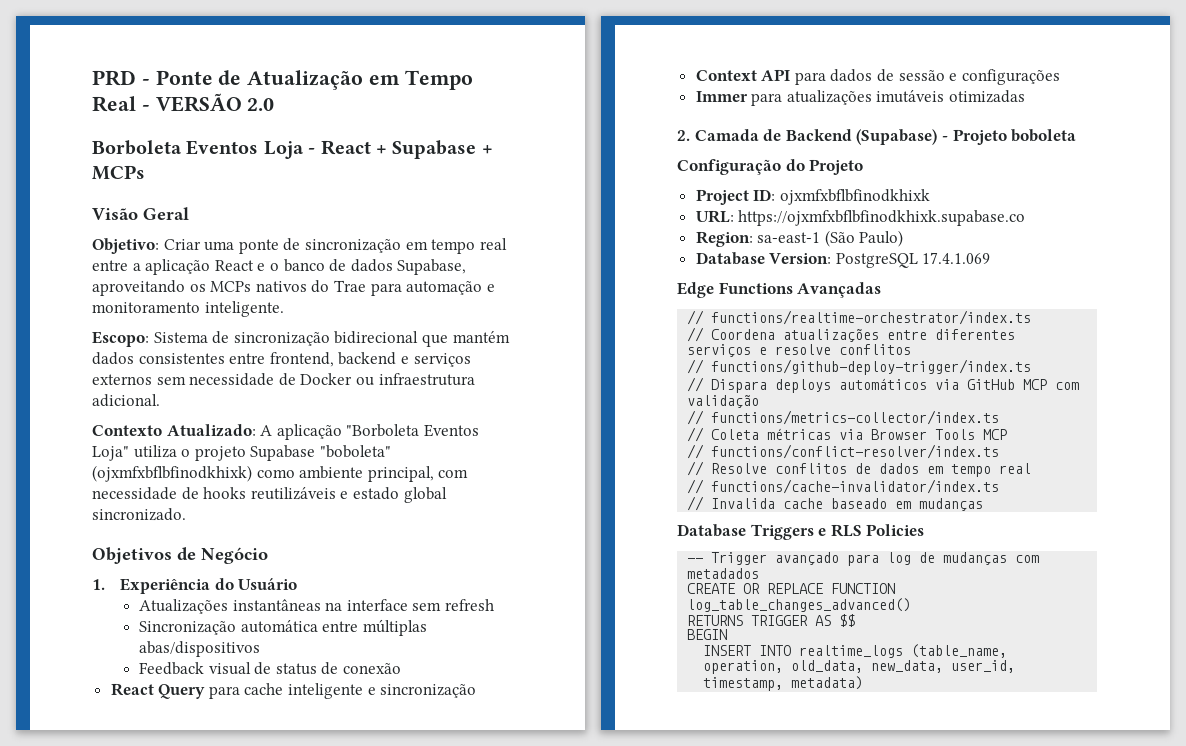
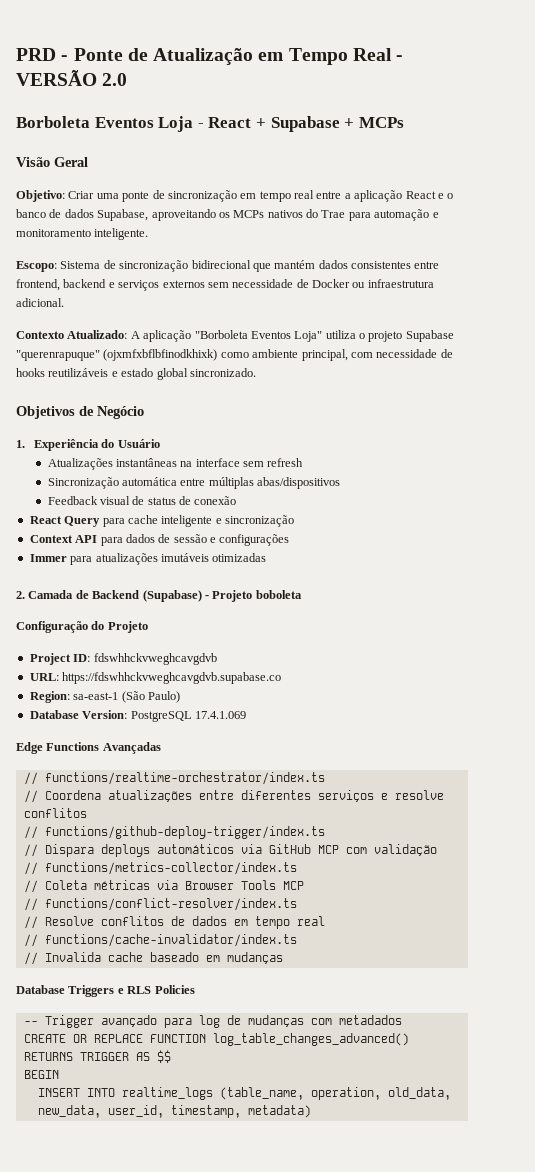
- Contexto Atualizado: A aplicação "Borboleta Eventos Loja" utiliza o projeto Supabase "boboleta" (ojxmfxbflbfinodkhixk) como ambiente principal, com necessidade de hooks reutilizáveis e estado global sincronizado.
+ Contexto Atualizado: A aplicação "Borboleta Eventos Loja" utiliza o projeto Supabase "querenrapuque" (ojxmfxbflbfinodkhixk) como ambiente principal, com necessidade de hooks reutilizáveis e estado global sincronizado.
- Project ID: ojxmfxbflbfinodkhixk
+ Project ID: fdswhhckvweghcavgdvb
- URL: https://ojxmfxbflbfinodkhixk.supabase.co
+ URL: https://fdswhhckvweghcavgdvb.supabase.co

